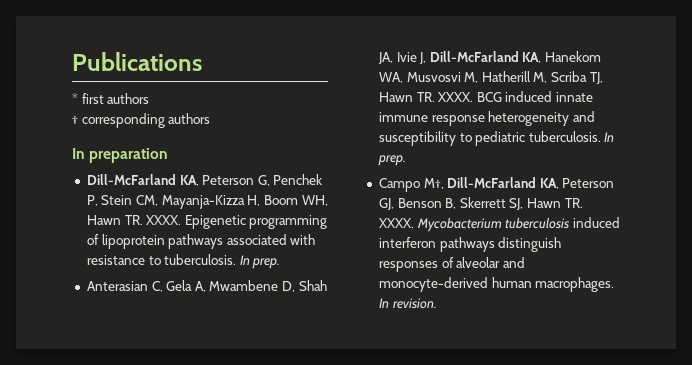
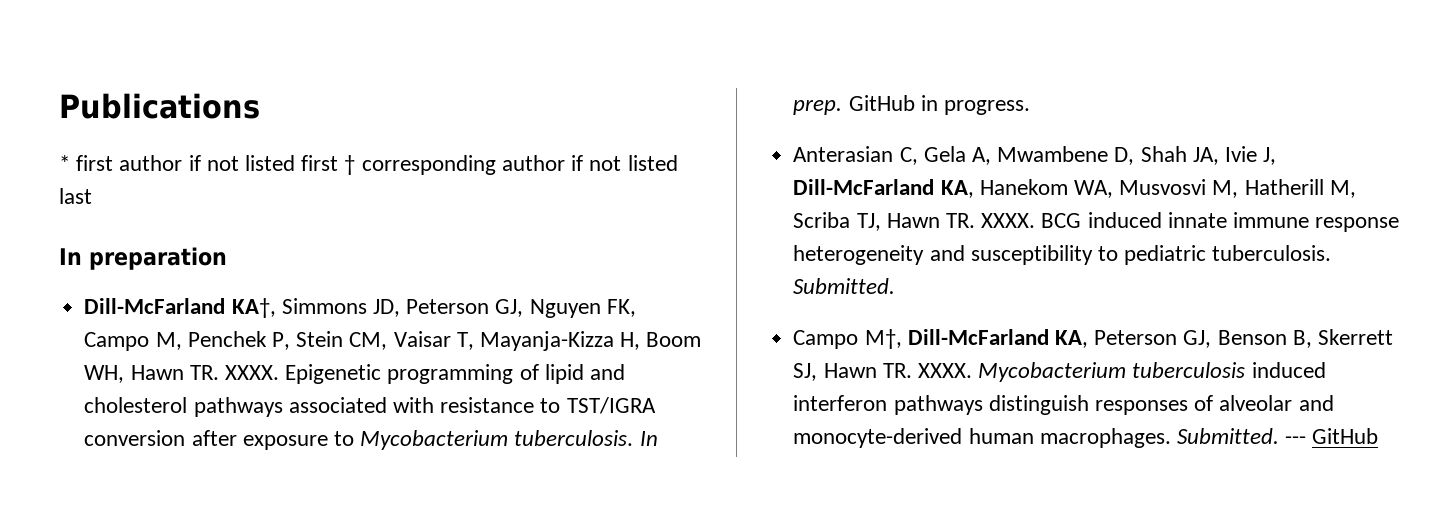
- * first authors
- † corresponding authors
+ * first author if not listed first † corresponding author if not listed last
  In preparation
- Dill-McFarland KA, Peterson G, Penchek P, Stein CM, Mayanja-Kizza H, Boom WH, Hawn TR. XXXX.
+ Dill-McFarland KA†, Simmons JD, Peterson GJ, Nguyen FK, Campo M, Penchek P, Stein CM, Vaisar T, Mayanja-Kizza H, Boom WH, Hawn TR. XXXX.
- Epigenetic programming of lipoprotein pathways associated with resistance to tuberculosis. In prep.
+ Epigenetic programming of lipid and cholesterol pathways associated with resistance to TST/IGRA conversion after exposure to Mycobacterium tuberculosis. In prep. GitHub in progress.
- BCG induced innate immune response heterogeneity and susceptibility to pediatric tuberculosis. In prep.
+ BCG induced innate immune response heterogeneity and susceptibility to pediatric tuberculosis. Submitted.
- In revision.
+ Submitted. --- GitHub

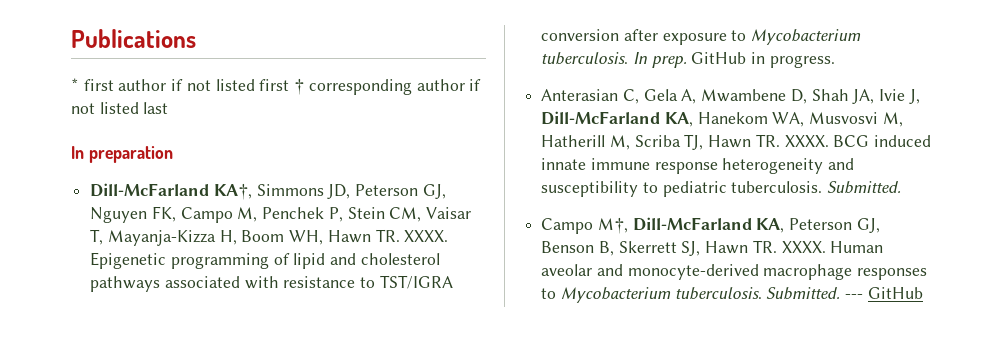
- Mycobacterium tuberculosis induced interferon pathways distinguish responses of alveolar and monocyte-derived human macrophages.
+ Human aveolar and monocyte-derived macrophage responses to Mycobacterium tuberculosis.

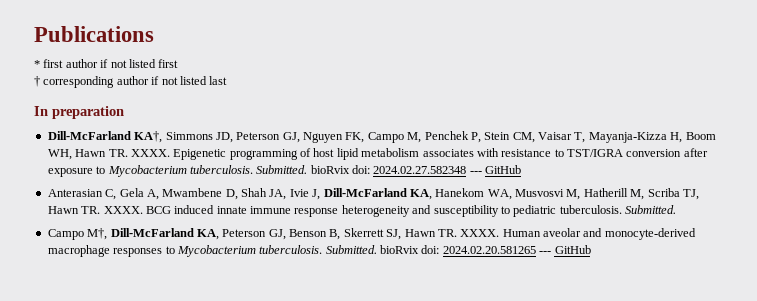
- * first author if not listed first † corresponding author if not listed last
+ * first author if not listed first
+ † corresponding author if not listed last
- Epigenetic programming of lipid and cholesterol pathways associated with resistance to TST/IGRA conversion after exposure to Mycobacterium tuberculosis.
+ Epigenetic programming of host lipid metabolism associates with resistance to TST/IGRA conversion after exposure to Mycobacterium tuberculosis.
- In prep. GitHub in progress.
+ Submitted. bioRvix doi: 2024.02.27.582348 --- GitHub
- Submitted. --- GitHub
+ Submitted. bioRvix doi: 2024.02.20.581265 --- GitHub

